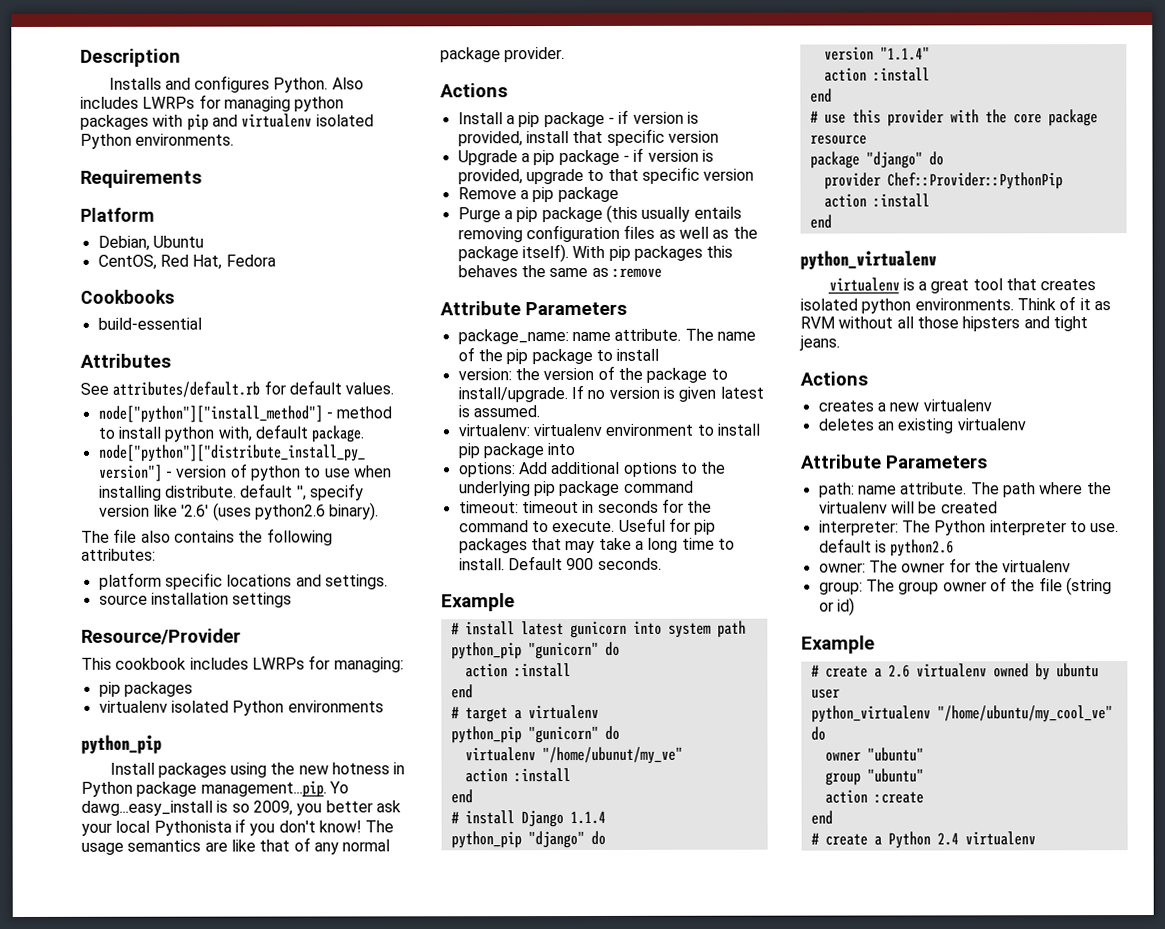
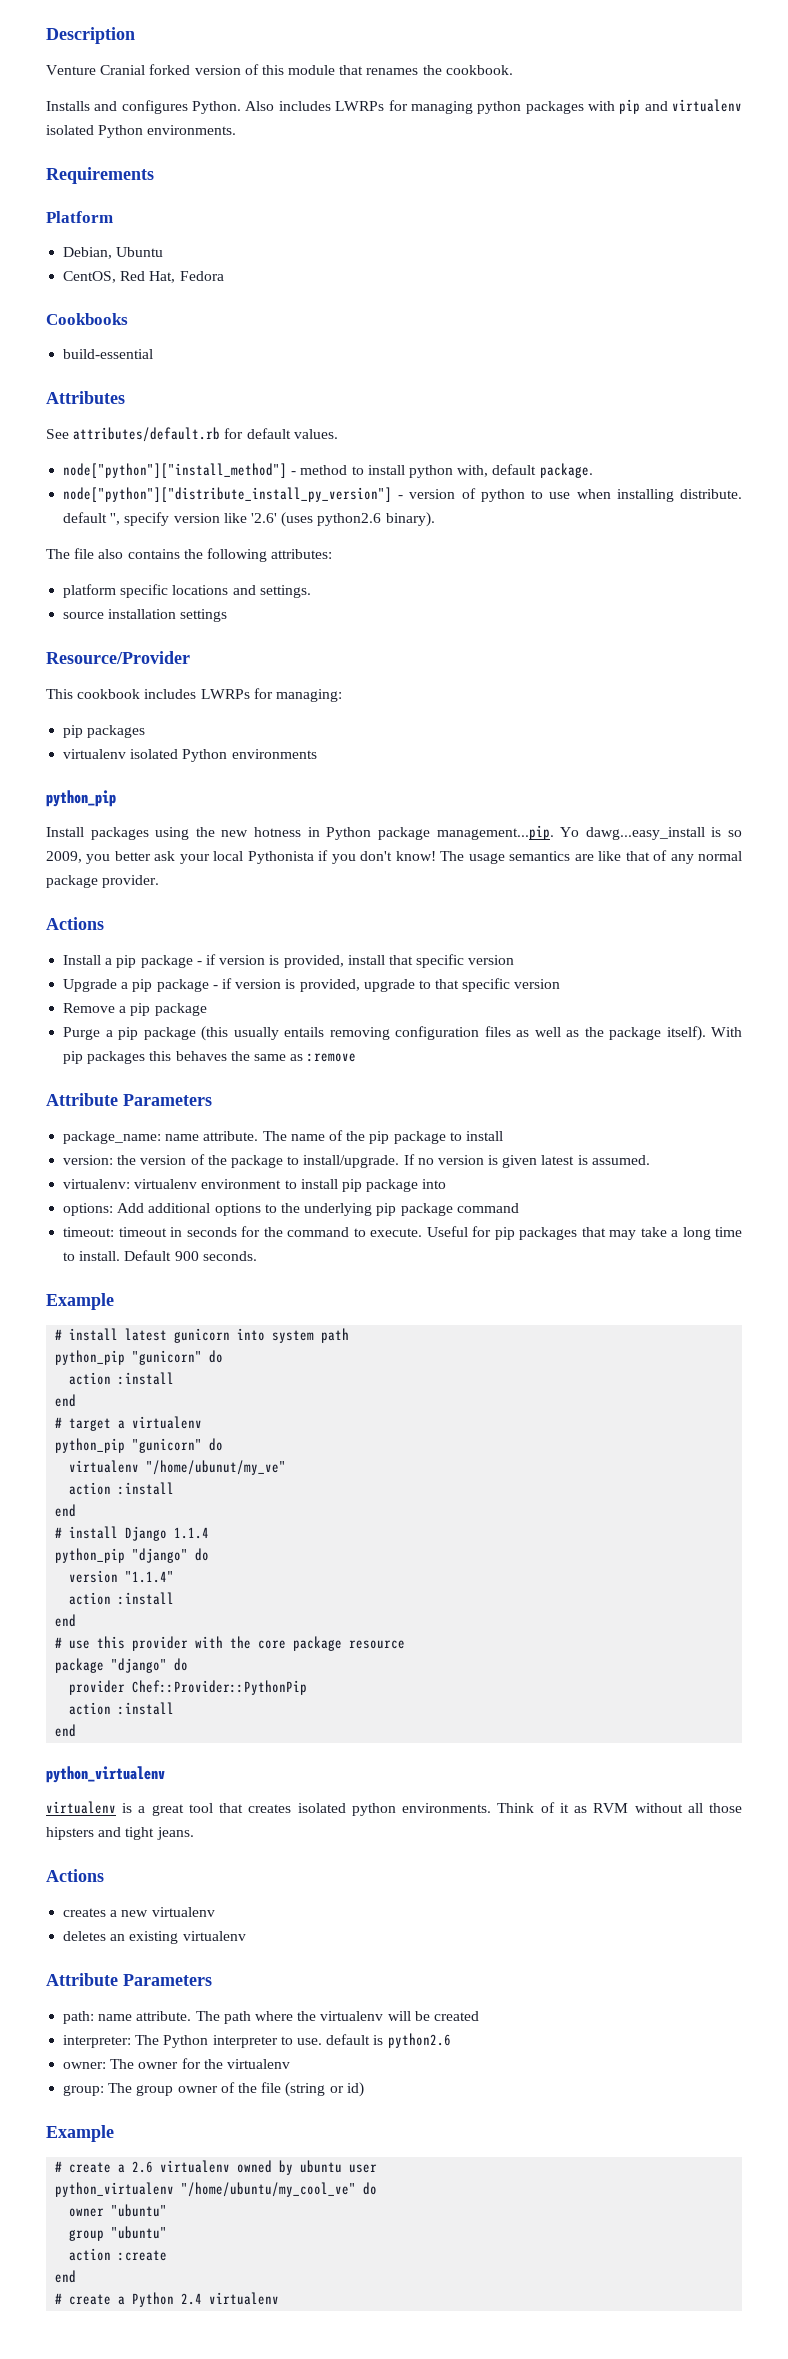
+ Venture Cranial forked version of this module that renames the cookbook.

